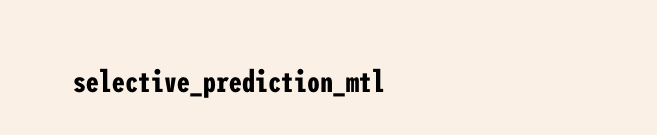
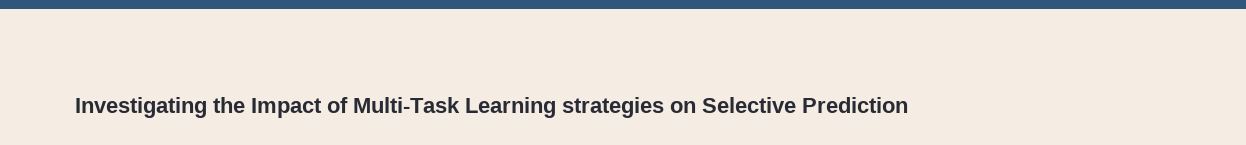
- selective_prediction_mtl
+ Investigating the Impact of Multi-Task Learning strategies on Selective Prediction

